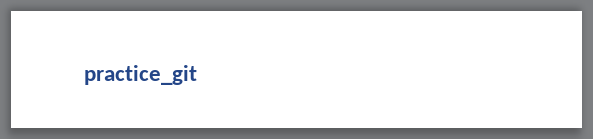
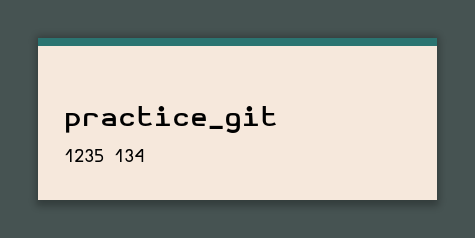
+ 1235 134

